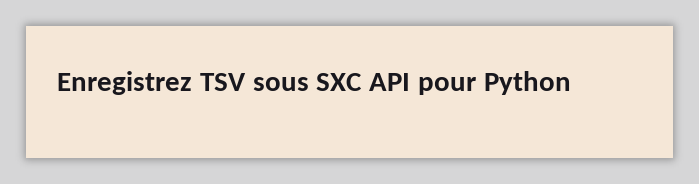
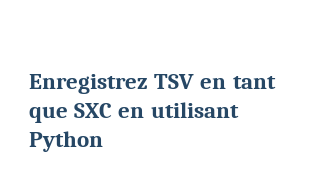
- Enregistrez TSV sous SXC API pour Python
+ Enregistrez TSV en tant que SXC en utilisant Python

